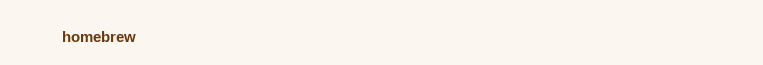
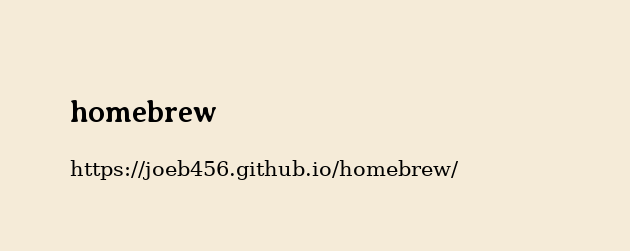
+ https://joeb456.github.io/homebrew/

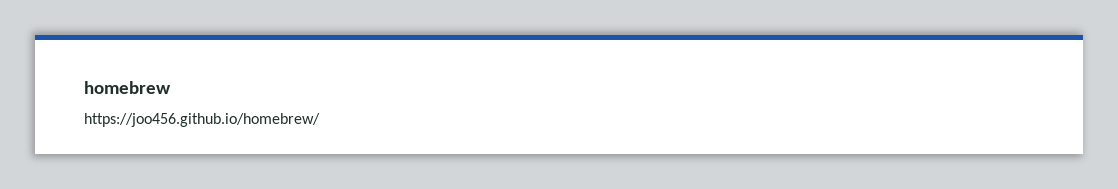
- https://joeb456.github.io/homebrew/
+ https://joo456.github.io/homebrew/

